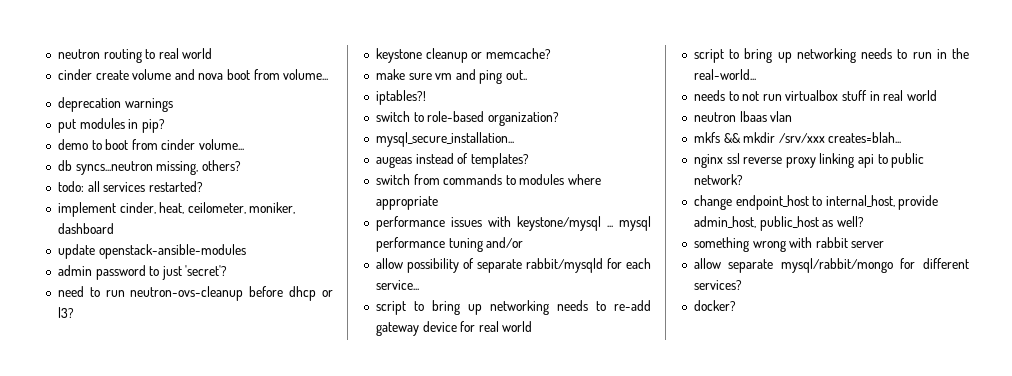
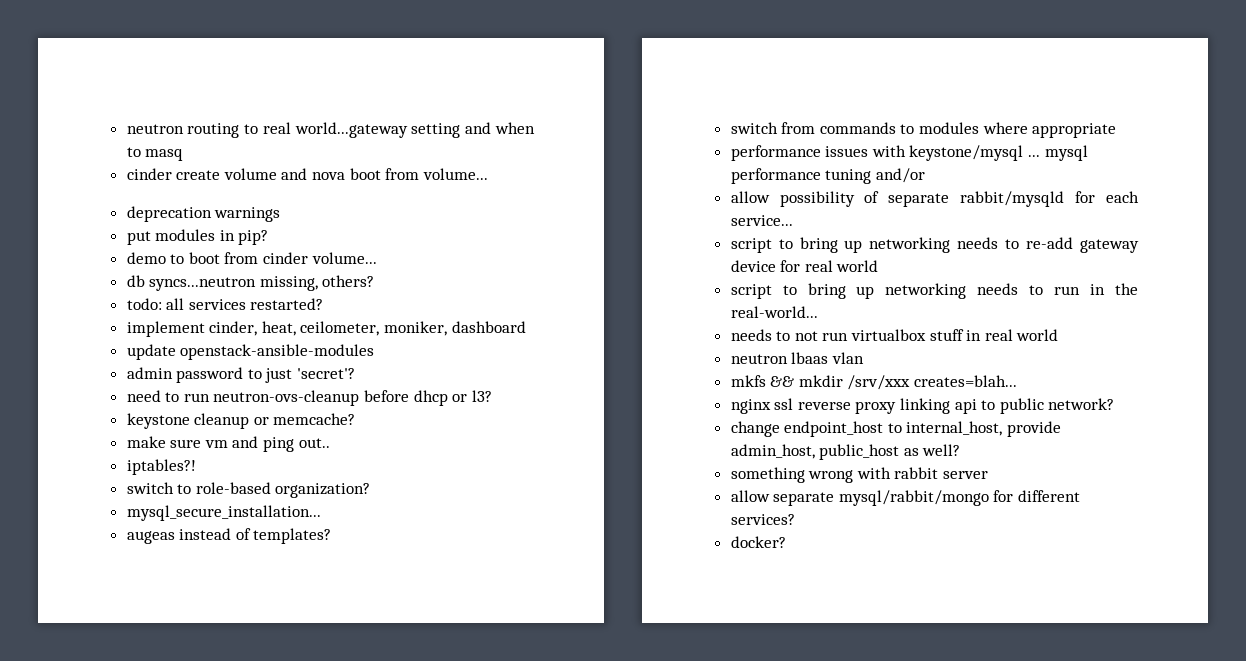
- neutron routing to real world
+ neutron routing to real world...gateway setting and when to masq

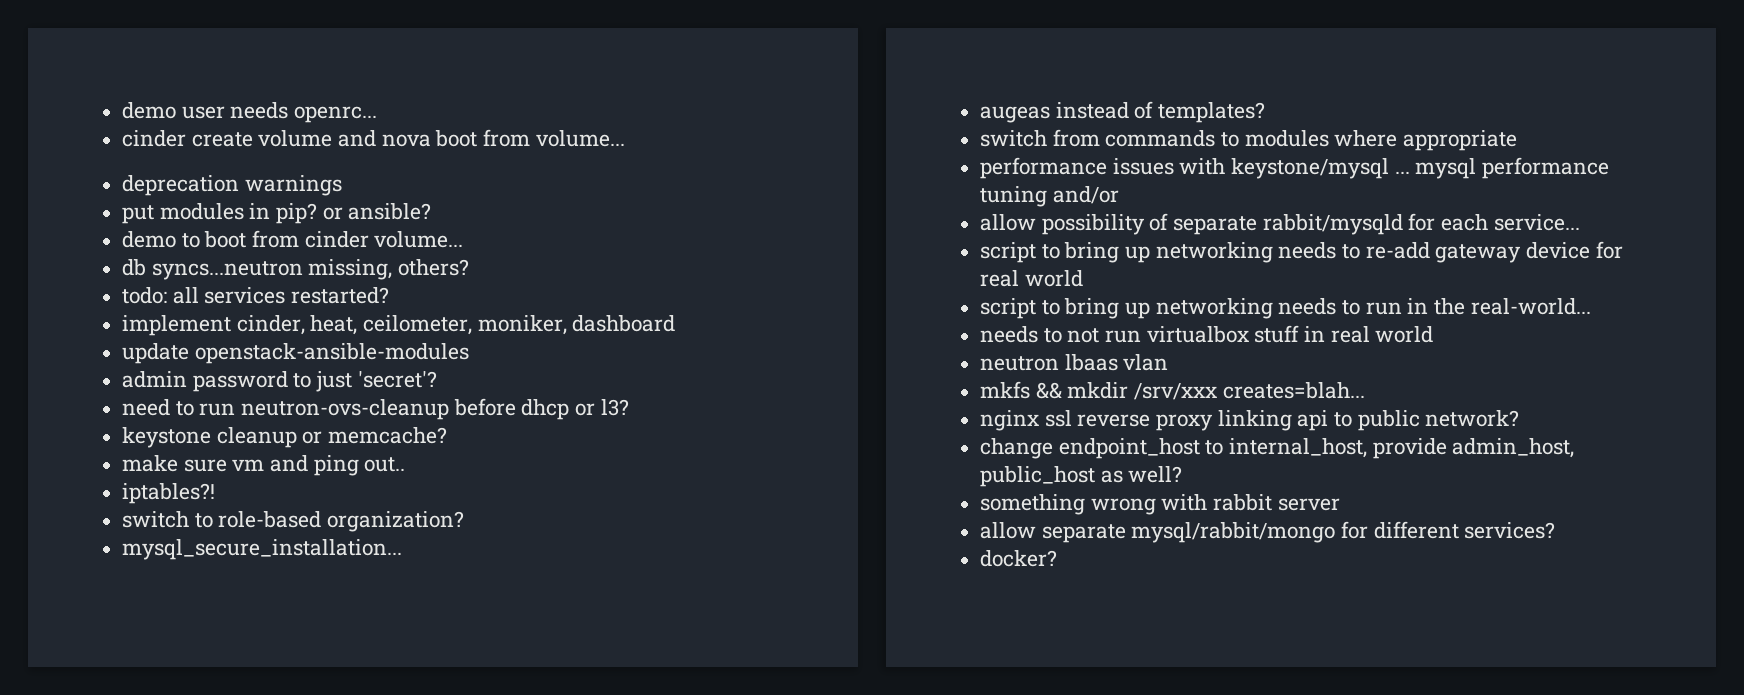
- neutron routing to real world...gateway setting and when to masq
+ demo user needs openrc...
- put modules in pip?
+ put modules in pip? or ansible?

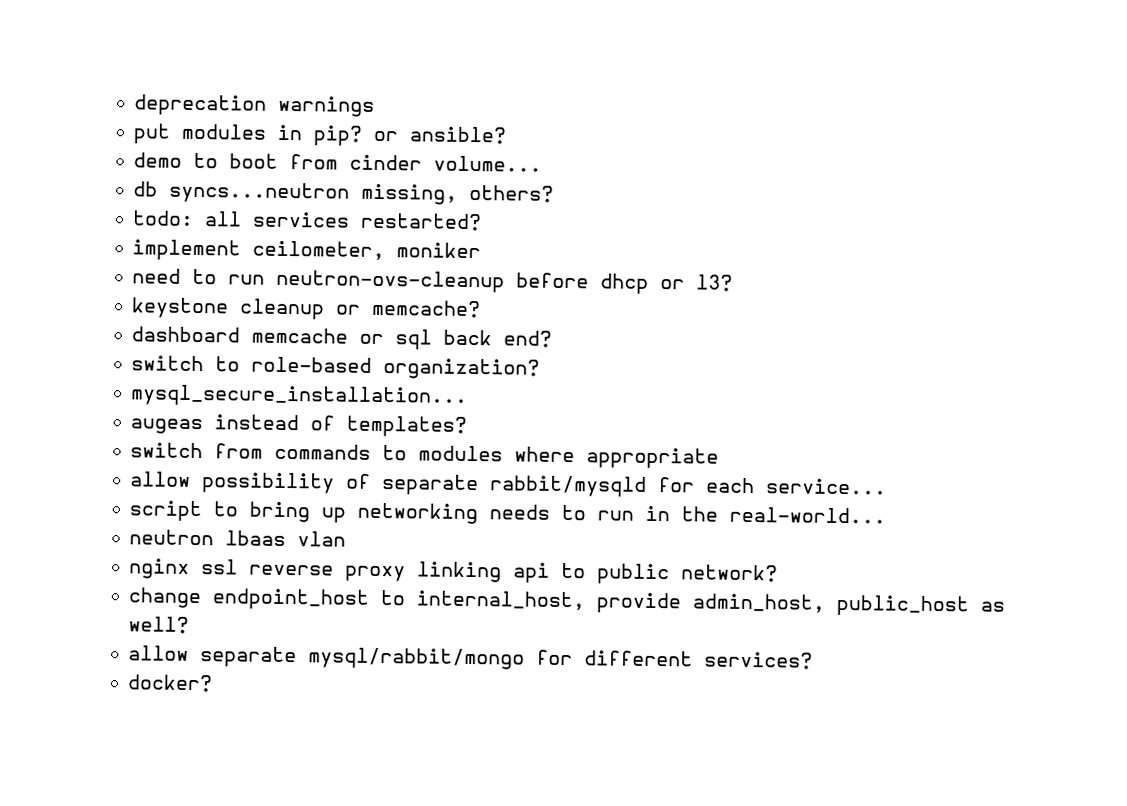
- demo user needs openrc...
- cinder create volume and nova boot from volume...
- implement cinder, heat, ceilometer, moniker, dashboard
- update openstack-ansible-modules
- admin password to just 'secret'?
+ implement ceilometer, moniker
- make sure vm and ping out..
- iptables?!
+ dashboard memcache or sql back end?
- performance issues with keystone/mysql ... mysql performance tuning and/or
- script to bring up networking needs to re-add gateway device for real world
- needs to not run virtualbox stuff in real world
  neutron lbaas vlan
- mkfs && mkdir /srv/xxx creates=blah...
- something wrong with rabbit server

